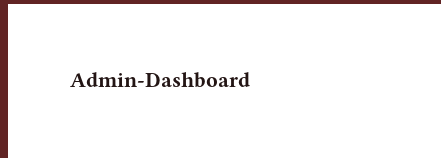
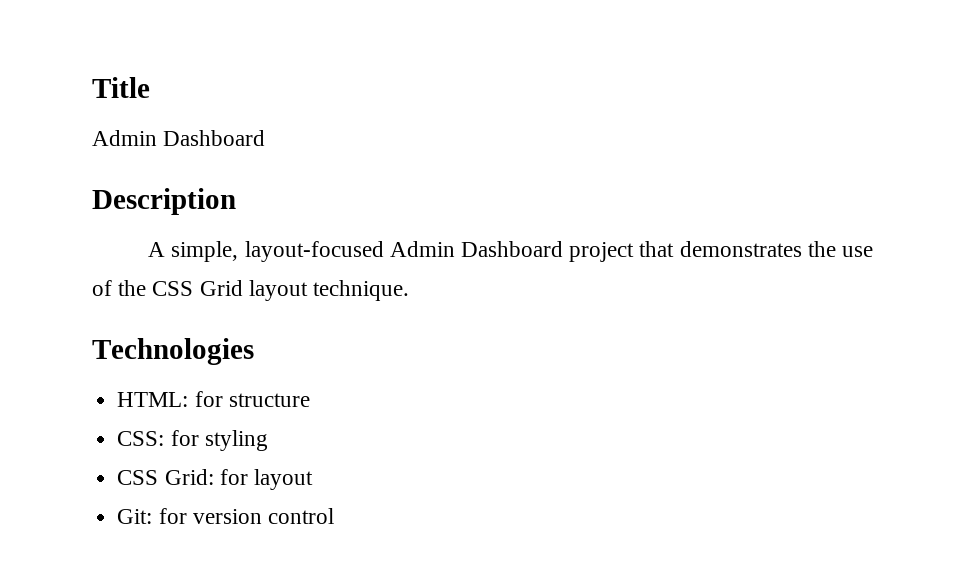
- Admin-Dashboard
+ Title
+ Admin Dashboard
+ Description
+ A simple, layout-focused Admin Dashboard project that demonstrates the use of the CSS Grid layout technique.
+ Technologies
+ HTML: for structure
+ CSS: for styling
+ CSS Grid: for layout
+ Git: for version control

